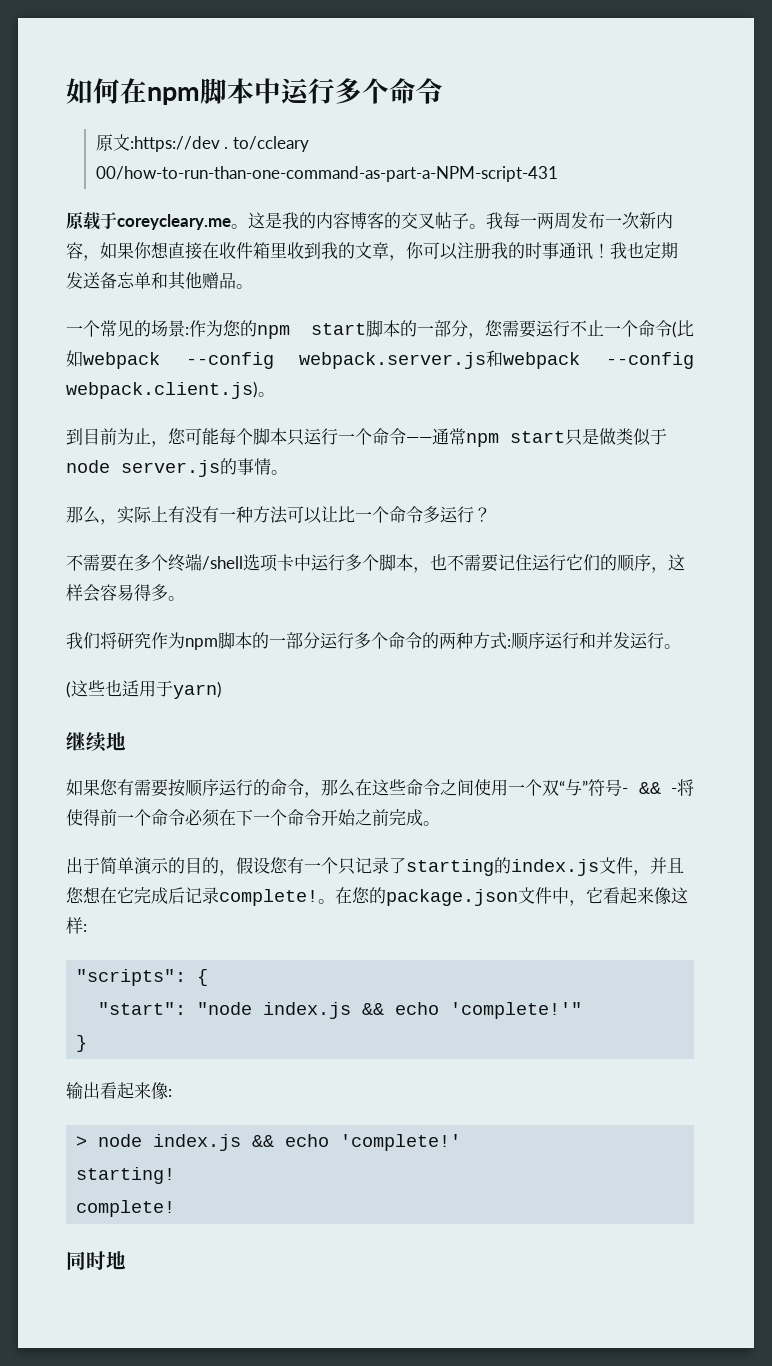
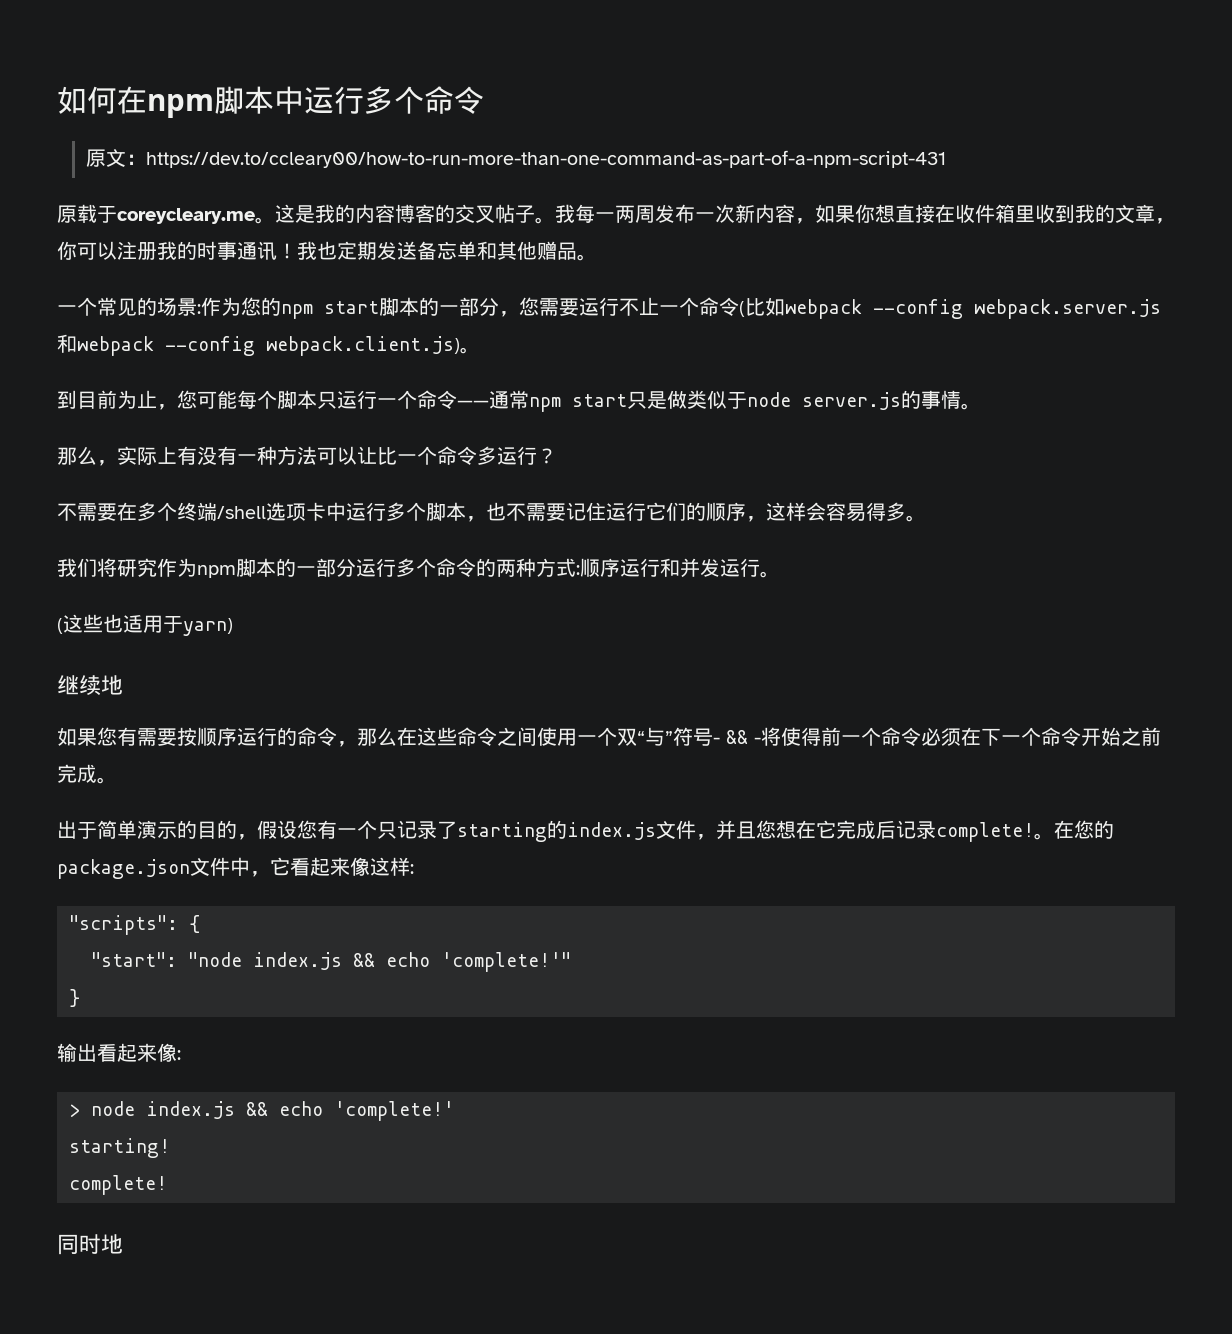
- 原文:https://dev . to/ccleary 00/how-to-run-than-one-command-as-part-a-NPM-script-431
+ 原文：https://dev.to/ccleary00/how-to-run-more-than-one-command-as-part-of-a-npm-script-431

